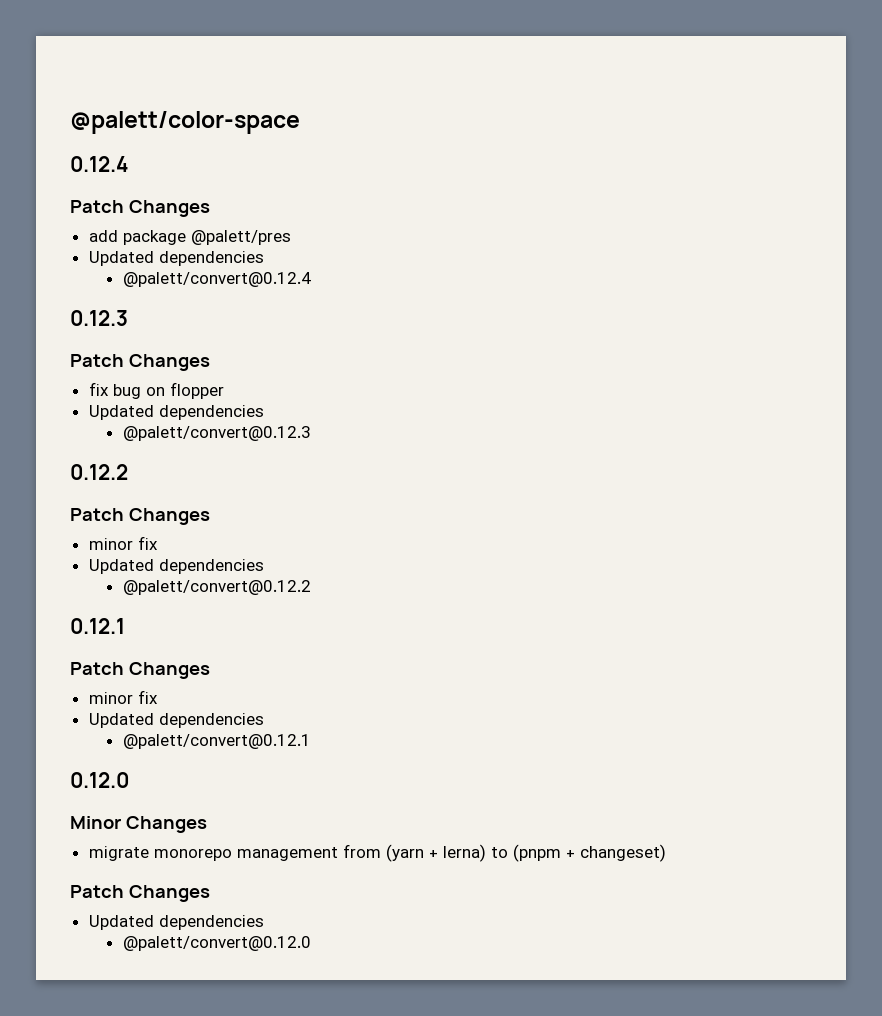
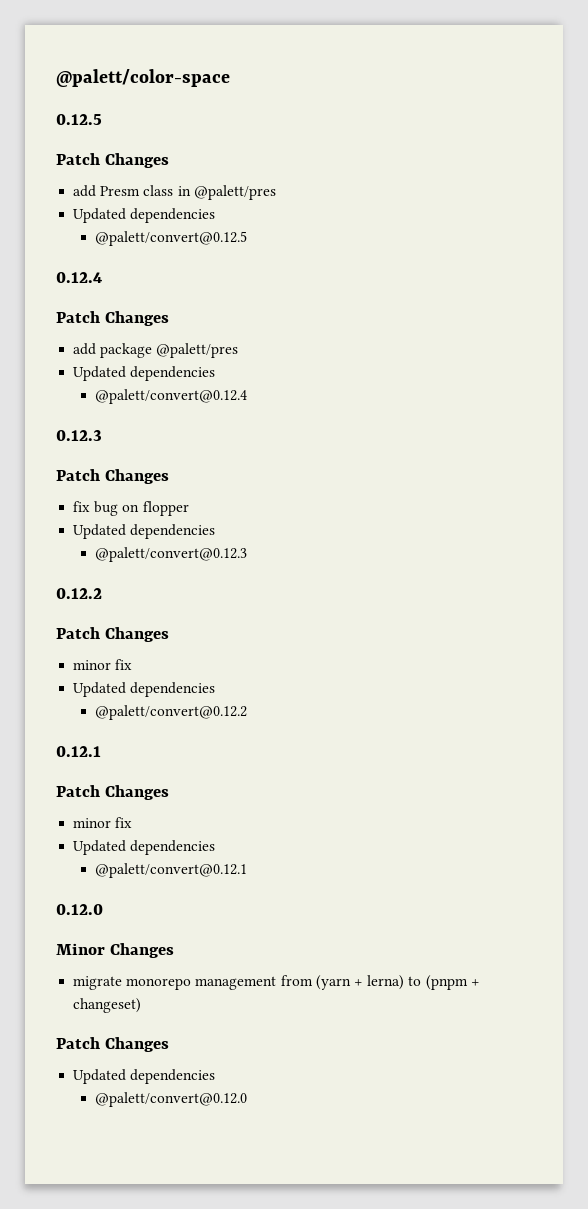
+ 0.12.5
+ Patch Changes
+ add Presm class in @palett/pres
+ Updated dependencies
+ @palett/convert@0.12.5

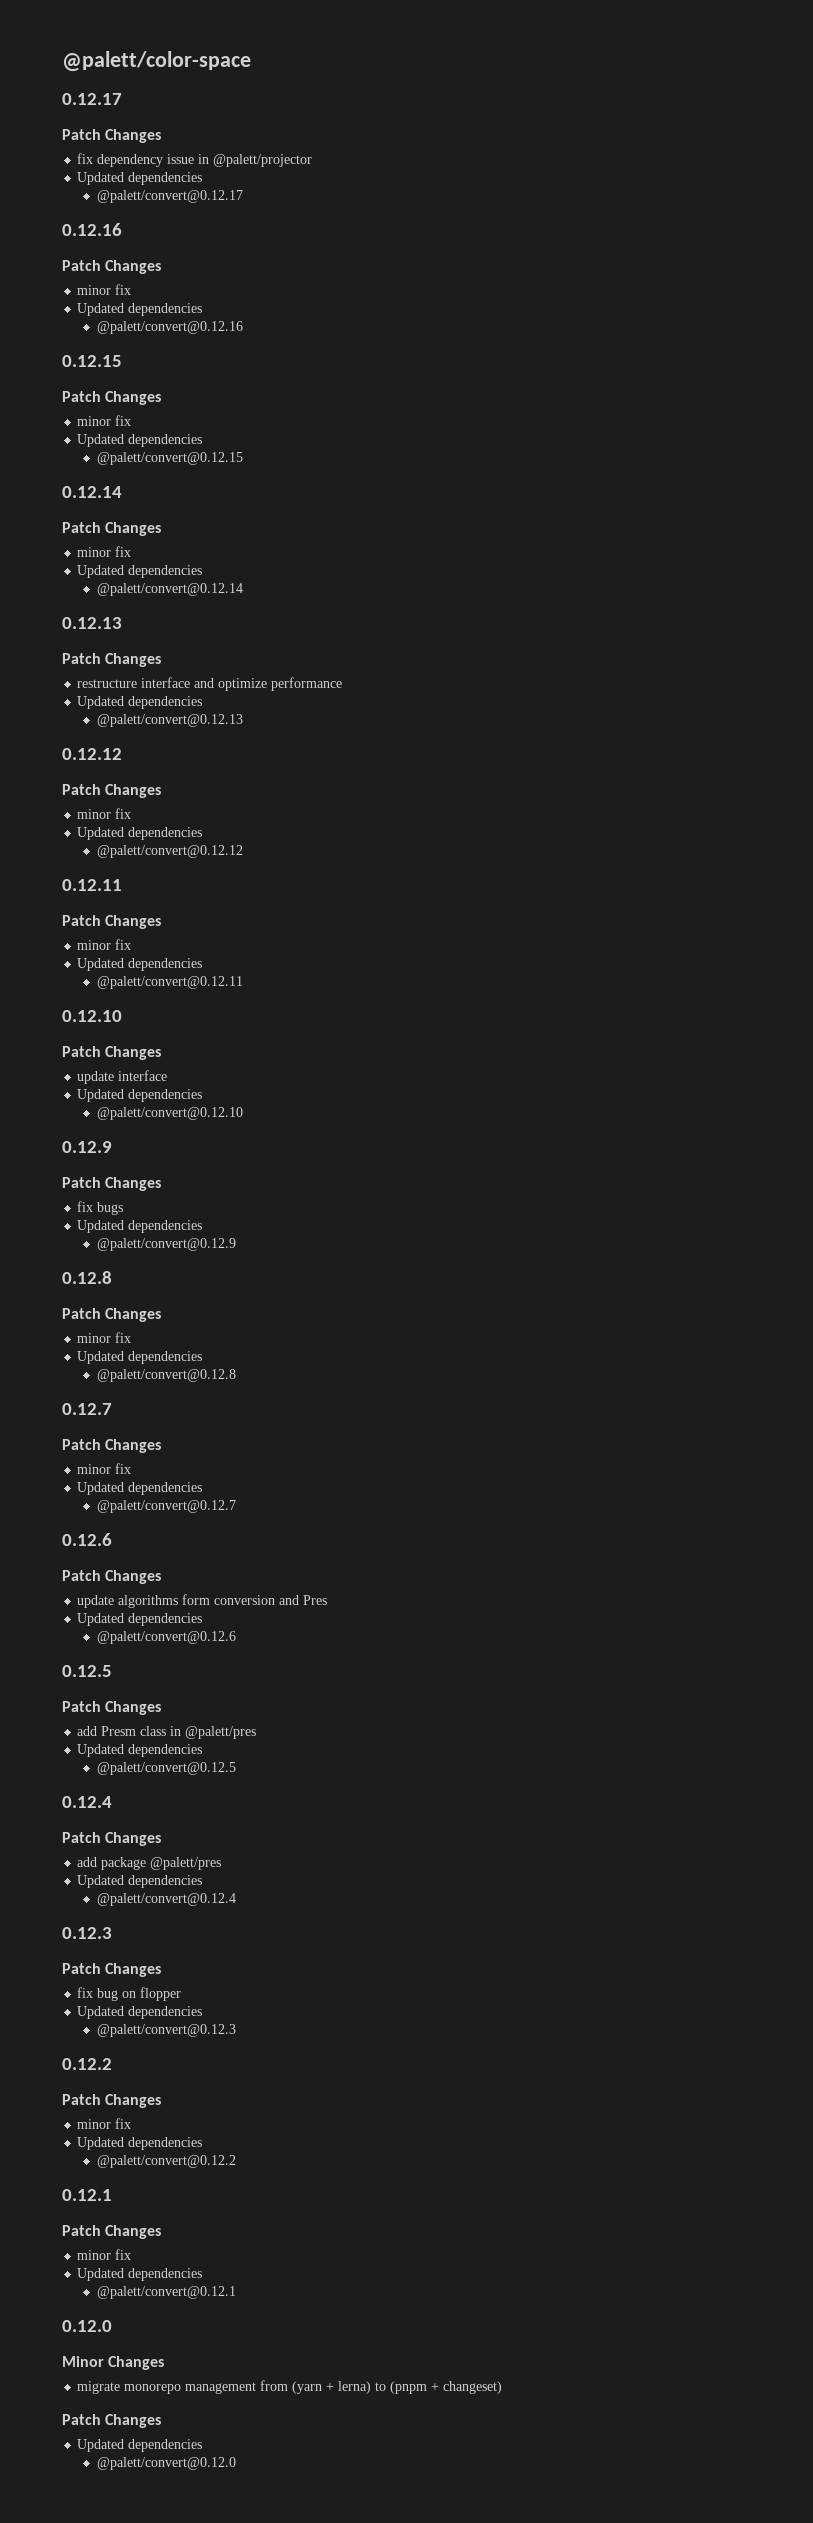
+ 0.12.17
+ Patch Changes
+ fix dependency issue in @palett/projector
+ Updated dependencies
+ @palett/convert@0.12.17
+ 0.12.16
+ Patch Changes
+ minor fix
+ Updated dependencies
+ @palett/convert@0.12.16
+ 0.12.15
+ Patch Changes
+ minor fix
+ Updated dependencies
+ @palett/convert@0.12.15
+ 0.12.14
+ Patch Changes
+ minor fix
+ Updated dependencies
+ @palett/convert@0.12.14
+ 0.12.13
+ Patch Changes
+ restructure interface and optimize performance
+ Updated dependencies
+ @palett/convert@0.12.13
+ 0.12.12
+ Patch Changes
+ minor fix
+ Updated dependencies
+ @palett/convert@0.12.12
+ 0.12.11
+ Patch Changes
+ minor fix
+ Updated dependencies
+ @palett/convert@0.12.11
+ 0.12.10
+ Patch Changes
+ update interface
+ Updated dependencies
+ @palett/convert@0.12.10
+ 0.12.9
+ Patch Changes
+ fix bugs
+ Updated dependencies
+ @palett/convert@0.12.9
+ 0.12.8
+ Patch Changes
+ minor fix
+ Updated dependencies
+ @palett/convert@0.12.8
+ 0.12.7
+ Patch Changes
+ minor fix
+ Updated dependencies
+ @palett/convert@0.12.7
+ 0.12.6
+ Patch Changes
+ update algorithms form conversion and Pres
+ Updated dependencies
+ @palett/convert@0.12.6

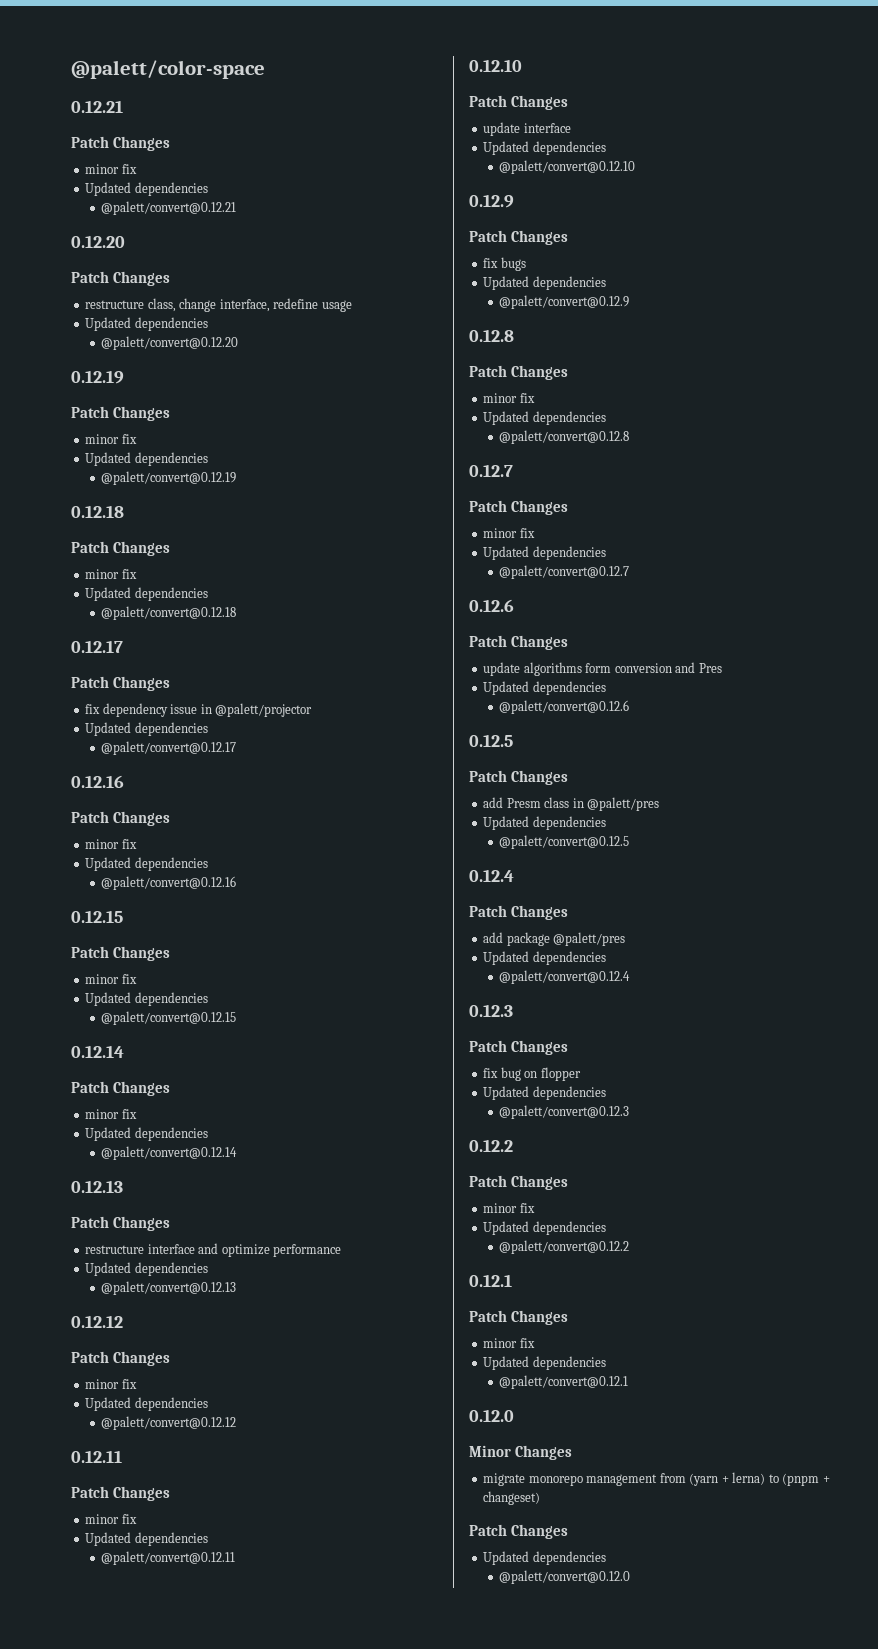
+ 0.12.21
+ Patch Changes
+ minor fix
+ Updated dependencies
+ @palett/convert@0.12.21
+ 0.12.20
+ Patch Changes
+ restructure class, change interface, redefine usage
+ Updated dependencies
+ @palett/convert@0.12.20
+ 0.12.19
+ Patch Changes
+ minor fix
+ Updated dependencies
+ @palett/convert@0.12.19
+ 0.12.18
+ Patch Changes
+ minor fix
+ Updated dependencies
+ @palett/convert@0.12.18

